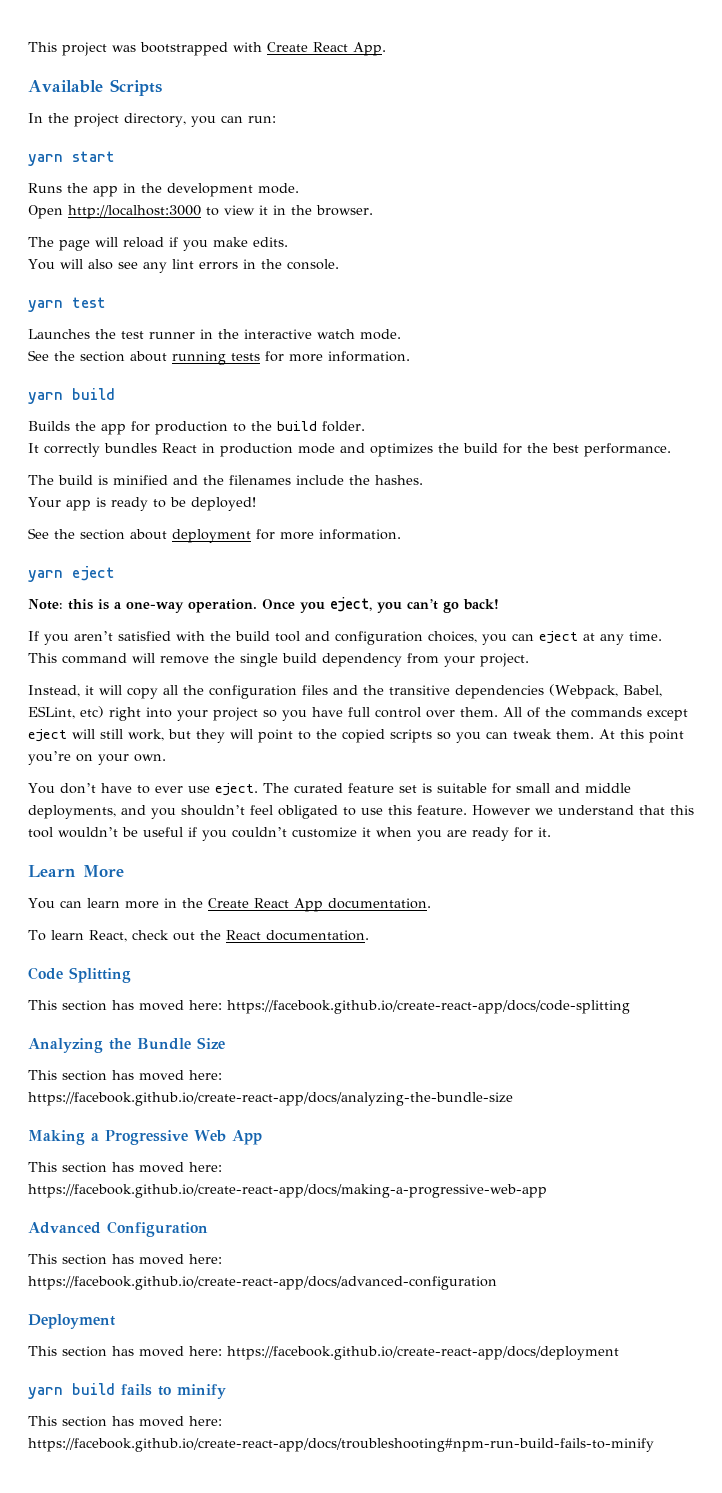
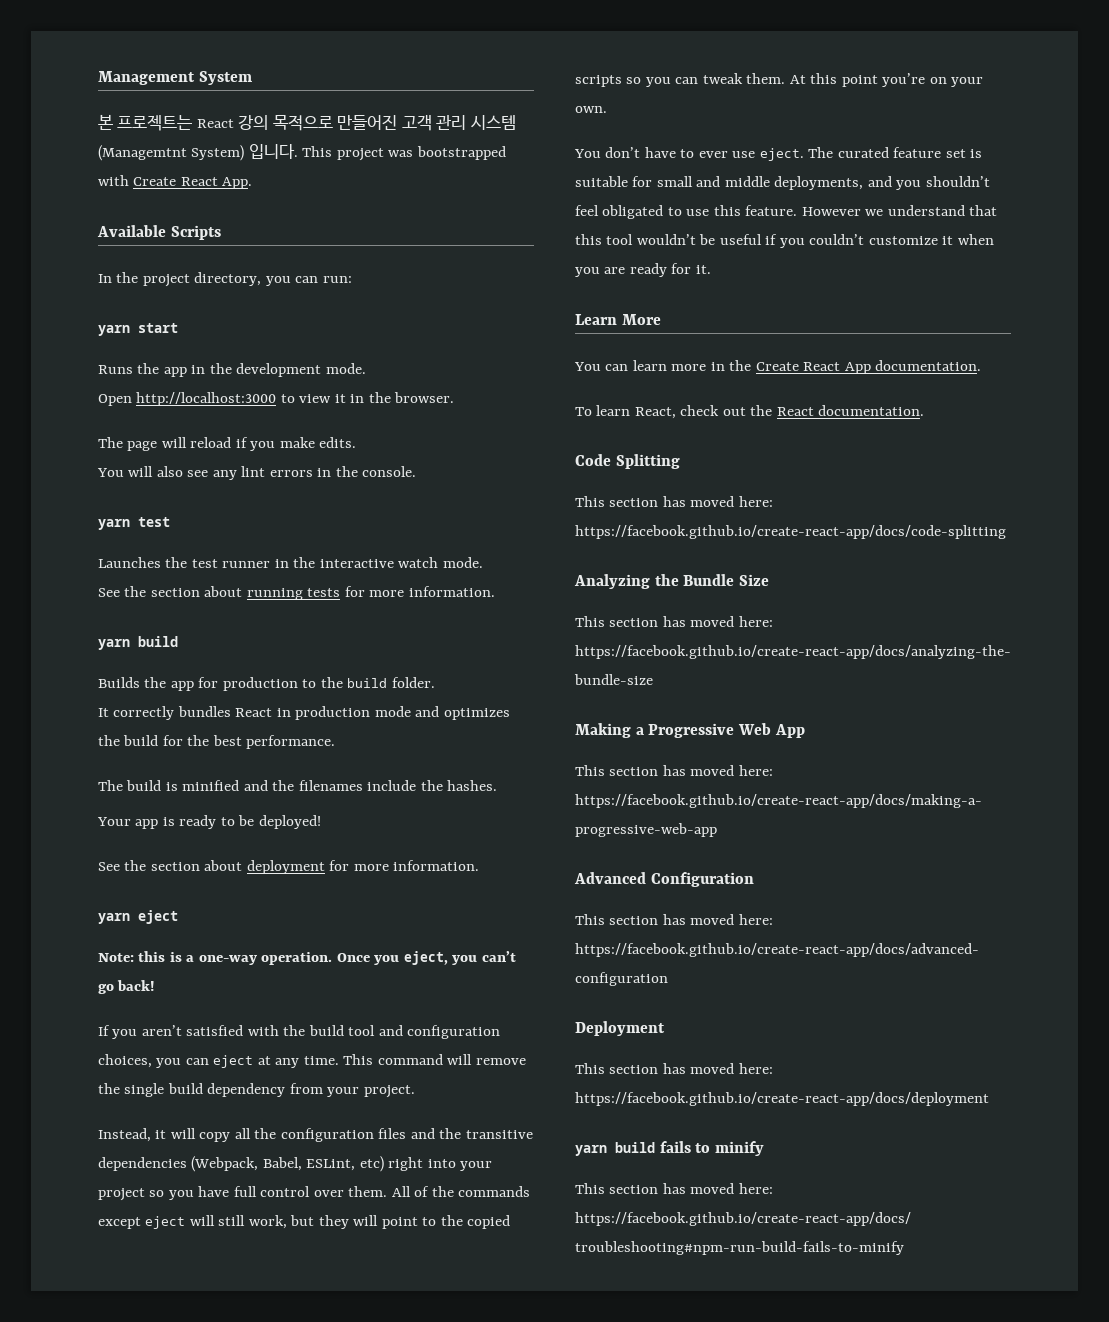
+ Management System
+ 본 프로젝트는 React 강의 목적으로 만들어진 고객 관리 시스템 (Managemtnt System) 입니다.

